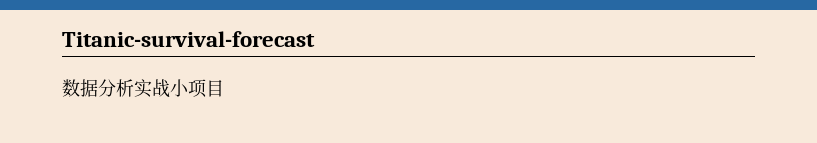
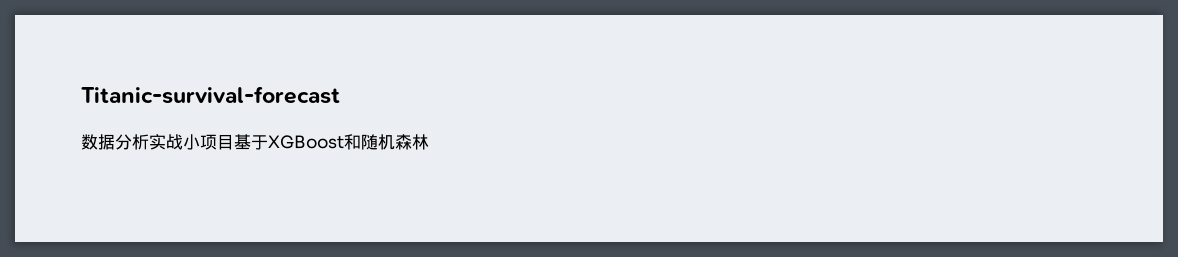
- 数据分析实战小项目
+ 数据分析实战小项目基于XGBoost和随机森林

